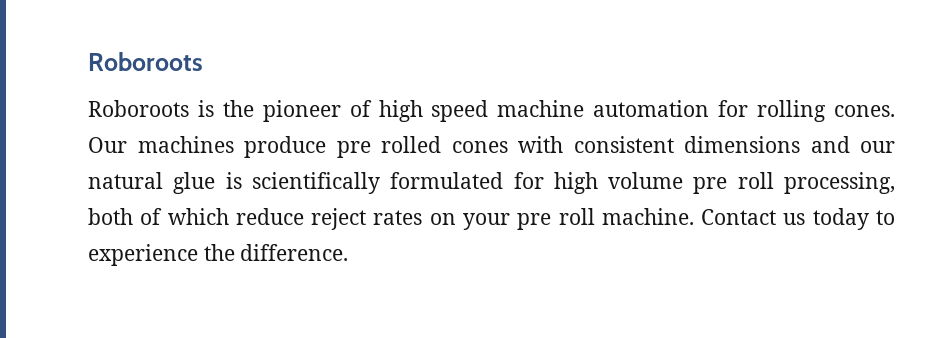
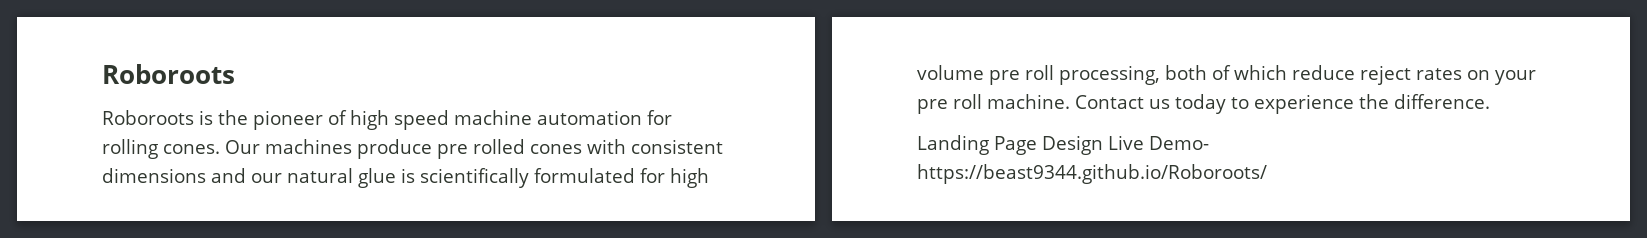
+ Landing Page Design Live Demo- https://beast9344.github.io/Roboroots/

